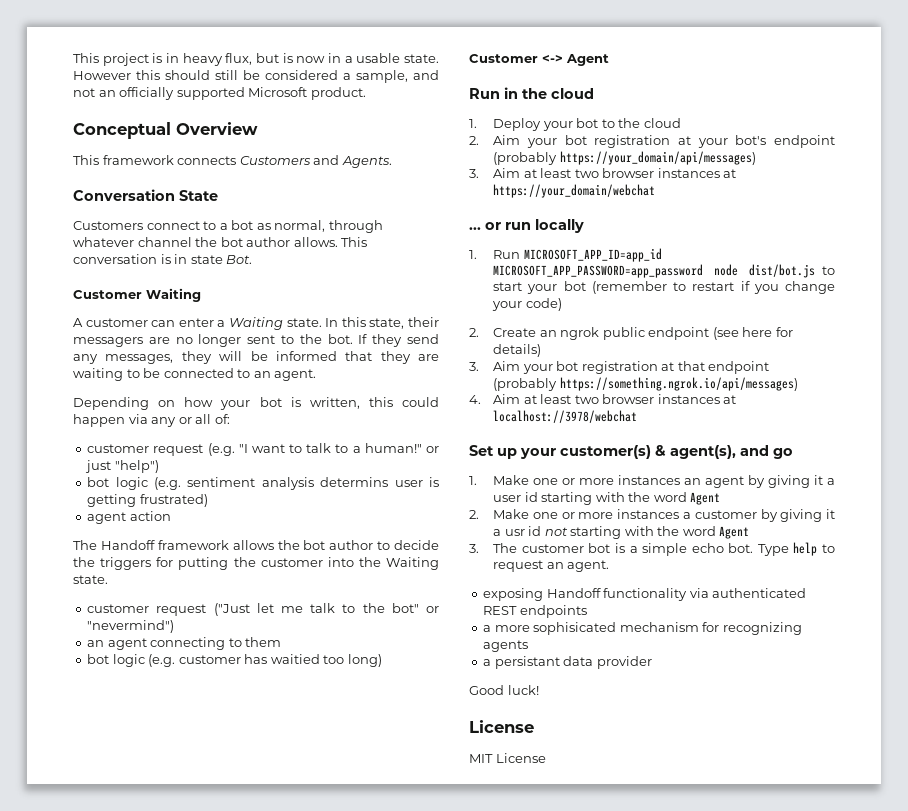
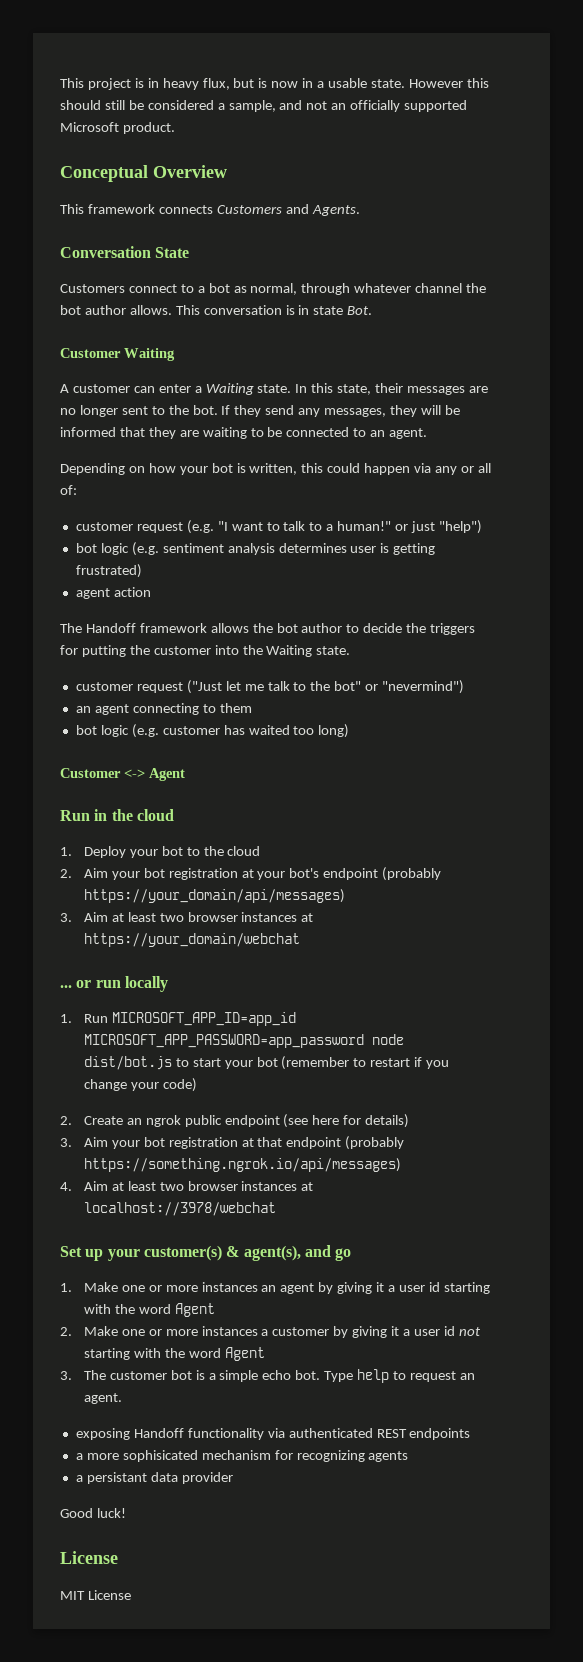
- In this state, their messagers are no longer sent to the bot.
+ In this state, their messages are no longer sent to the bot.
- bot logic (e.g. sentiment analysis determins user is getting frustrated)
+ bot logic (e.g. sentiment analysis determines user is getting frustrated)
- bot logic (e.g. customer has waitied too long)
+ bot logic (e.g. customer has waited too long)
- 2. Make one or more instances a customer by giving it a usr id not starting with the word Agent
+ 2. Make one or more instances a customer by giving it a user id not starting with the word Agent

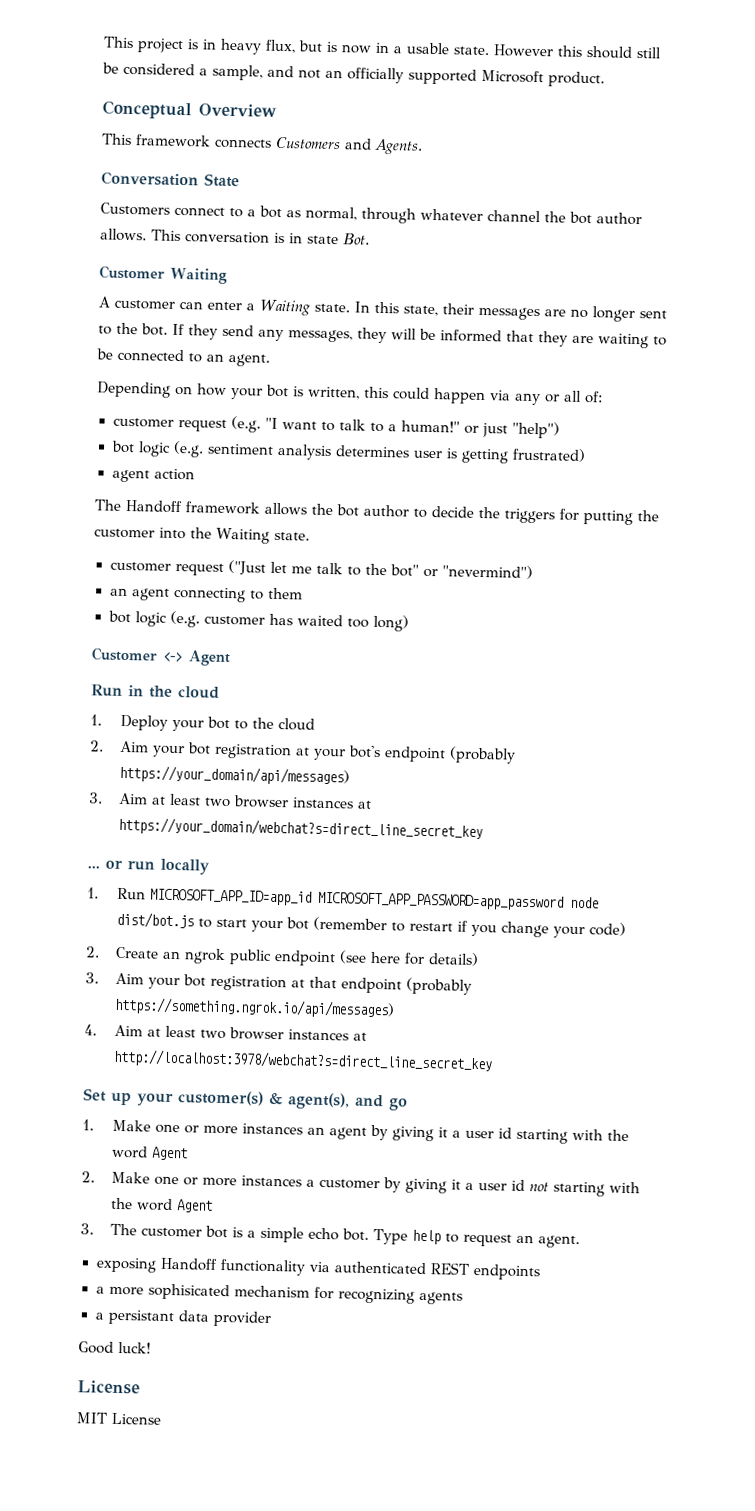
- 3. Aim at least two browser instances at https://your_domain/webchat
+ 3. Aim at least two browser instances at https://your_domain/webchat?s=direct_line_secret_key
- 4. Aim at least two browser instances at localhost://3978/webchat
+ 4. Aim at least two browser instances at http://localhost:3978/webchat?s=direct_line_secret_key

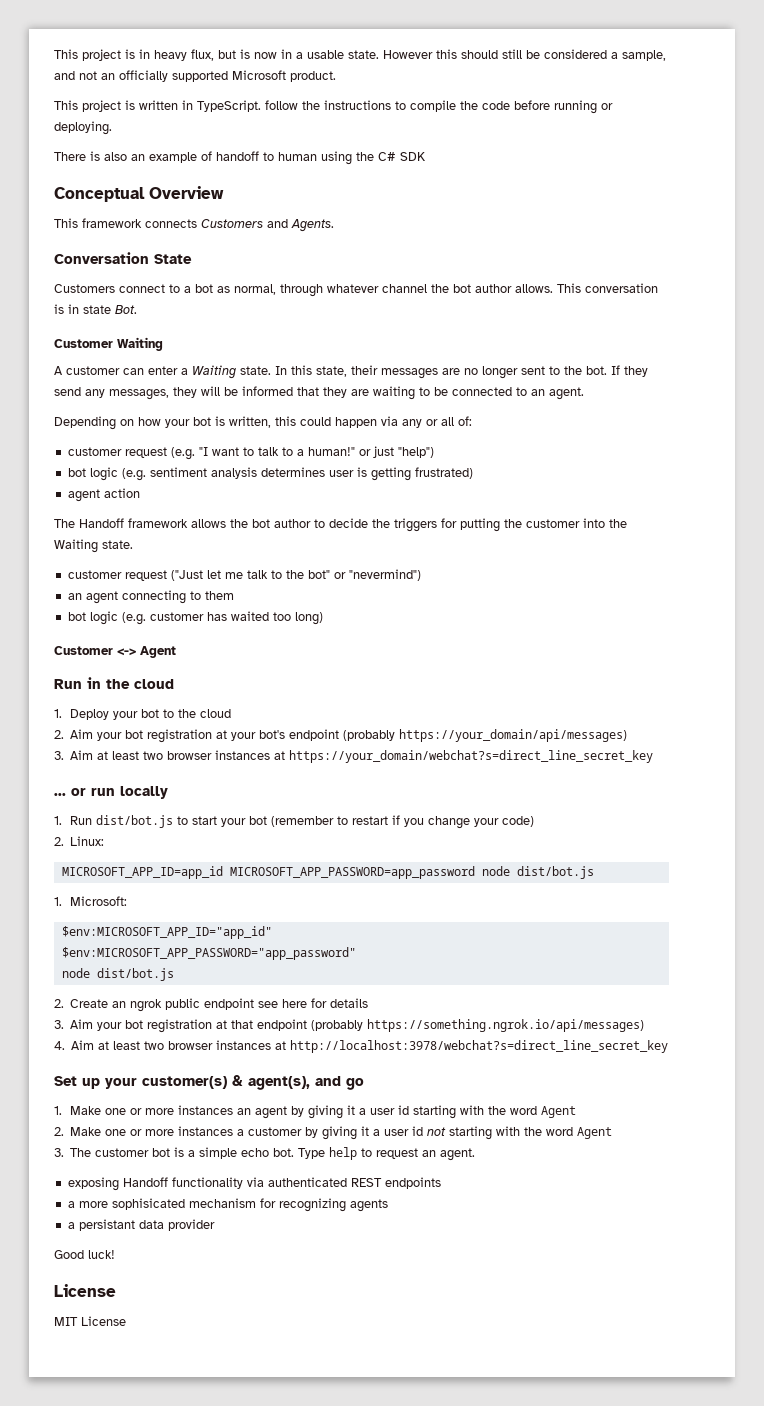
+ This project is written in TypeScript. follow the instructions to compile the code before running or deploying.
+ There is also an example of handoff to human using the C# SDK
- 1. Run MICROSOFT_APP_ID=app_id MICROSOFT_APP_PASSWORD=app_password node dist/bot.js to start your bot (remember to restart if you change your code)
+ 1. Run dist/bot.js to start your bot (remember to restart if you change your code)
+ 2. Linux:
+ MICROSOFT_APP_ID=app_id MICROSOFT_APP_PASSWORD=app_password node dist/bot.js
+ 1. Microsoft:
+ $env:MICROSOFT_APP_ID="app_id"
+ $env:MICROSOFT_APP_PASSWORD="app_password"
+ node dist/bot.js
- 2. Create an ngrok public endpoint (see here for details)
+ 2. Create an ngrok public endpoint see here for details

